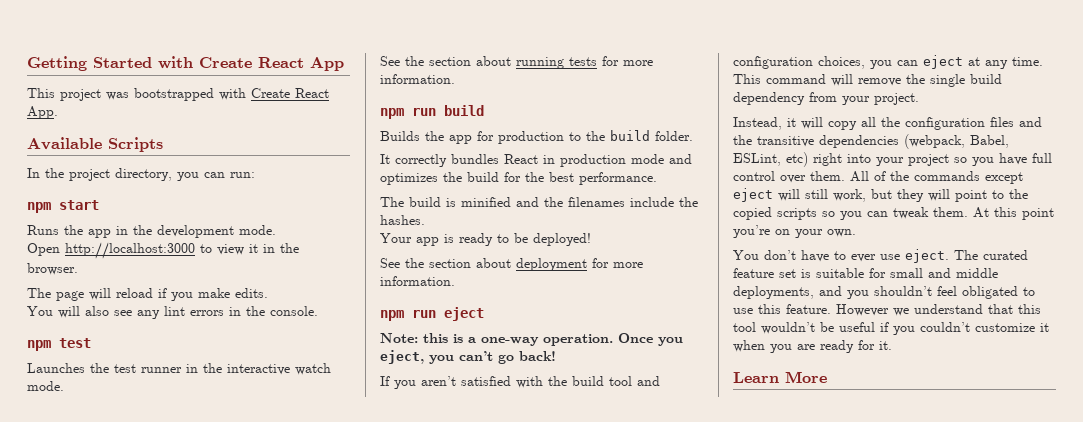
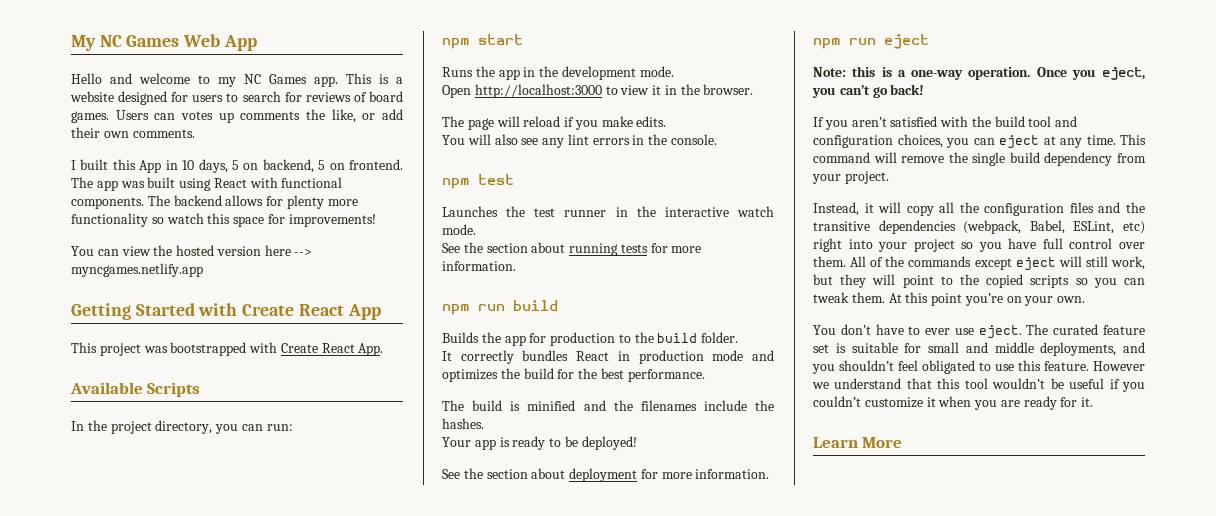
+ My NC Games Web App
+ Hello and welcome to my NC Games app. This is a website designed for users to search for reviews of board games. Users can votes up comments the like, or add their own comments.
+ I built this App in 10 days, 5 on backend, 5 on frontend. The app was built using React with functional components. The backend allows for plenty more functionality so watch this space for improvements!
+ You can view the hosted version here --> myncgames.netlify.app

